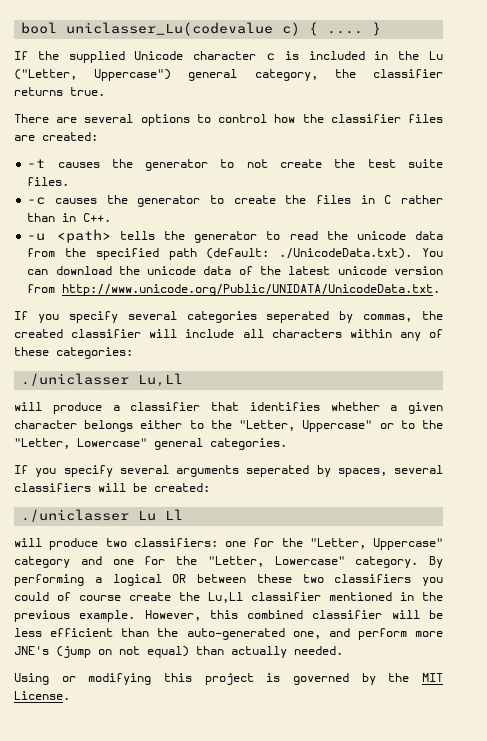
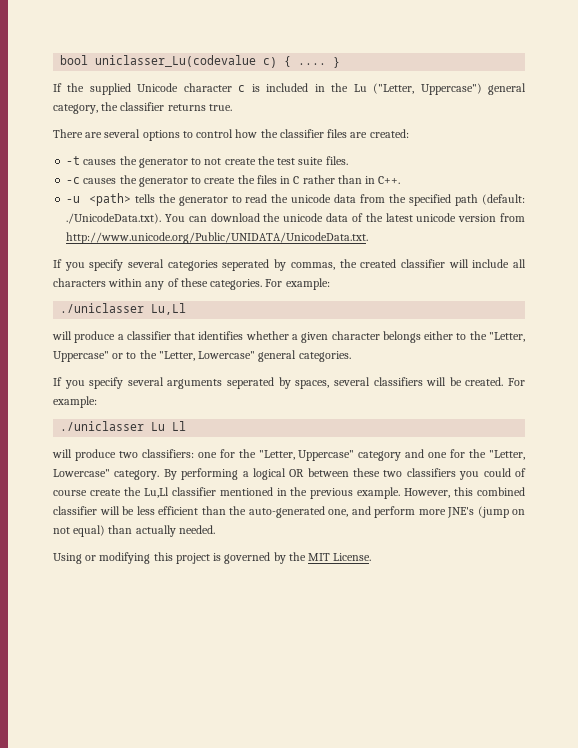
- If you specify several categories seperated by commas, the created classifier will include all characters within any of these categories:
+ If you specify several categories seperated by commas, the created classifier will include all characters within any of these categories. For example:
- If you specify several arguments seperated by spaces, several classifiers will be created:
+ If you specify several arguments seperated by spaces, several classifiers will be created. For example:

